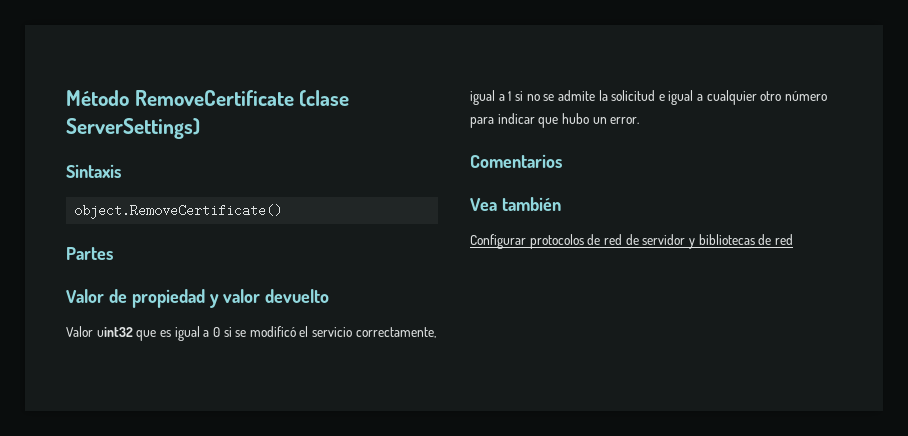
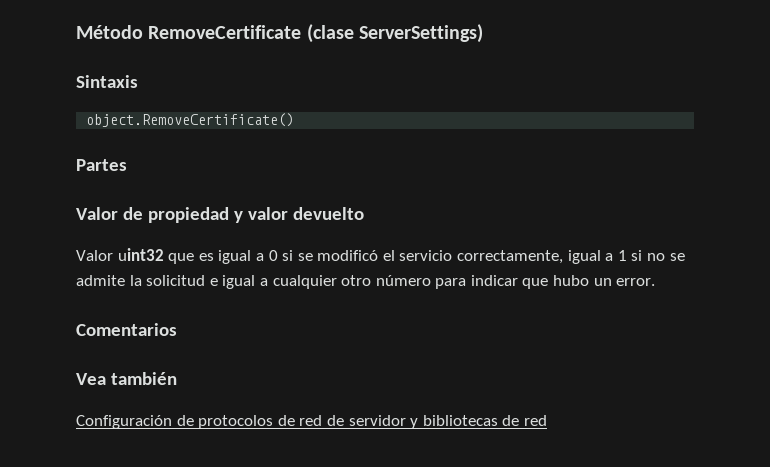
- Configurar protocolos de red de servidor y bibliotecas de red
+ Configuración de protocolos de red de servidor y bibliotecas de red

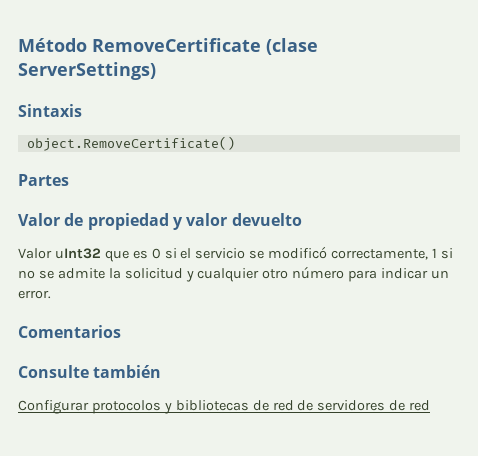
- Valor uint32 que es igual a 0 si se modificó el servicio correctamente, igual a 1 si no se admite la solicitud e igual a cualquier otro número para indicar que hubo un error.
+ Valor uInt32 que es 0 si el servicio se modificó correctamente, 1 si no se admite la solicitud y cualquier otro número para indicar un error.
- Vea también
+ Consulte también
- Configuración de protocolos de red de servidor y bibliotecas de red
+ Configurar protocolos y bibliotecas de red de servidores de red

